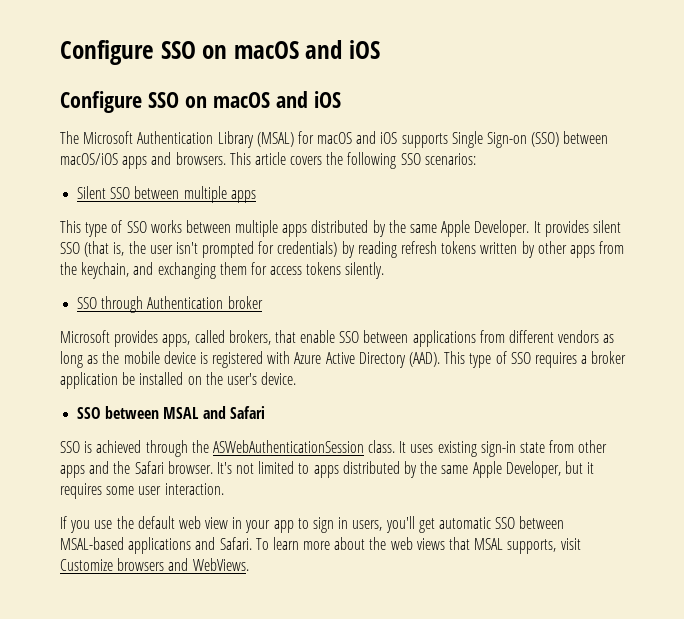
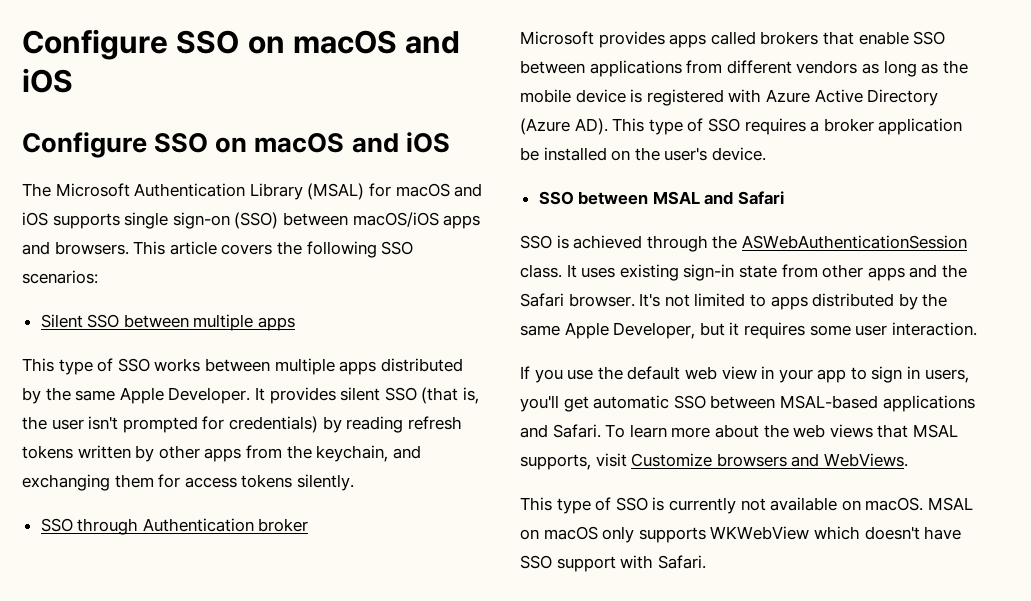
- The Microsoft Authentication Library (MSAL) for macOS and iOS supports Single Sign-on (SSO) between macOS/iOS apps and browsers.
+ The Microsoft Authentication Library (MSAL) for macOS and iOS supports single sign-on (SSO) between macOS/iOS apps and browsers.
- Microsoft provides apps, called brokers, that enable SSO between applications from different vendors as long as the mobile device is registered with Azure Active Directory (AAD). This type of SSO requires a broker application be installed on the user's device.
+ Microsoft provides apps called brokers that enable SSO between applications from different vendors as long as the mobile device is registered with Azure Active Directory (Azure AD). This type of SSO requires a broker application be installed on the user's device.
+ This type of SSO is currently not available on macOS. MSAL on macOS only supports WKWebView which doesn't have SSO support with Safari.

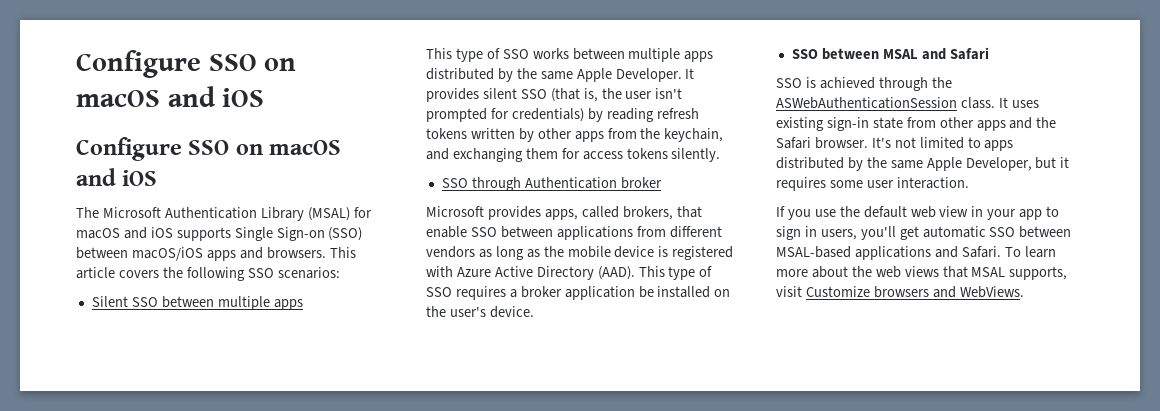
- The Microsoft Authentication Library (MSAL) for macOS and iOS supports single sign-on (SSO) between macOS/iOS apps and browsers.
+ The Microsoft Authentication Library (MSAL) for macOS and iOS supports Single Sign-on (SSO) between macOS/iOS apps and browsers.
- Microsoft provides apps called brokers that enable SSO between applications from different vendors as long as the mobile device is registered with Azure Active Directory (Azure AD). This type of SSO requires a broker application be installed on the user's device.
+ Microsoft provides apps, called brokers, that enable SSO between applications from different vendors as long as the mobile device is registered with Azure Active Directory (AAD). This type of SSO requires a broker application be installed on the user's device.
- This type of SSO is currently not available on macOS. MSAL on macOS only supports WKWebView which doesn't have SSO support with Safari.

